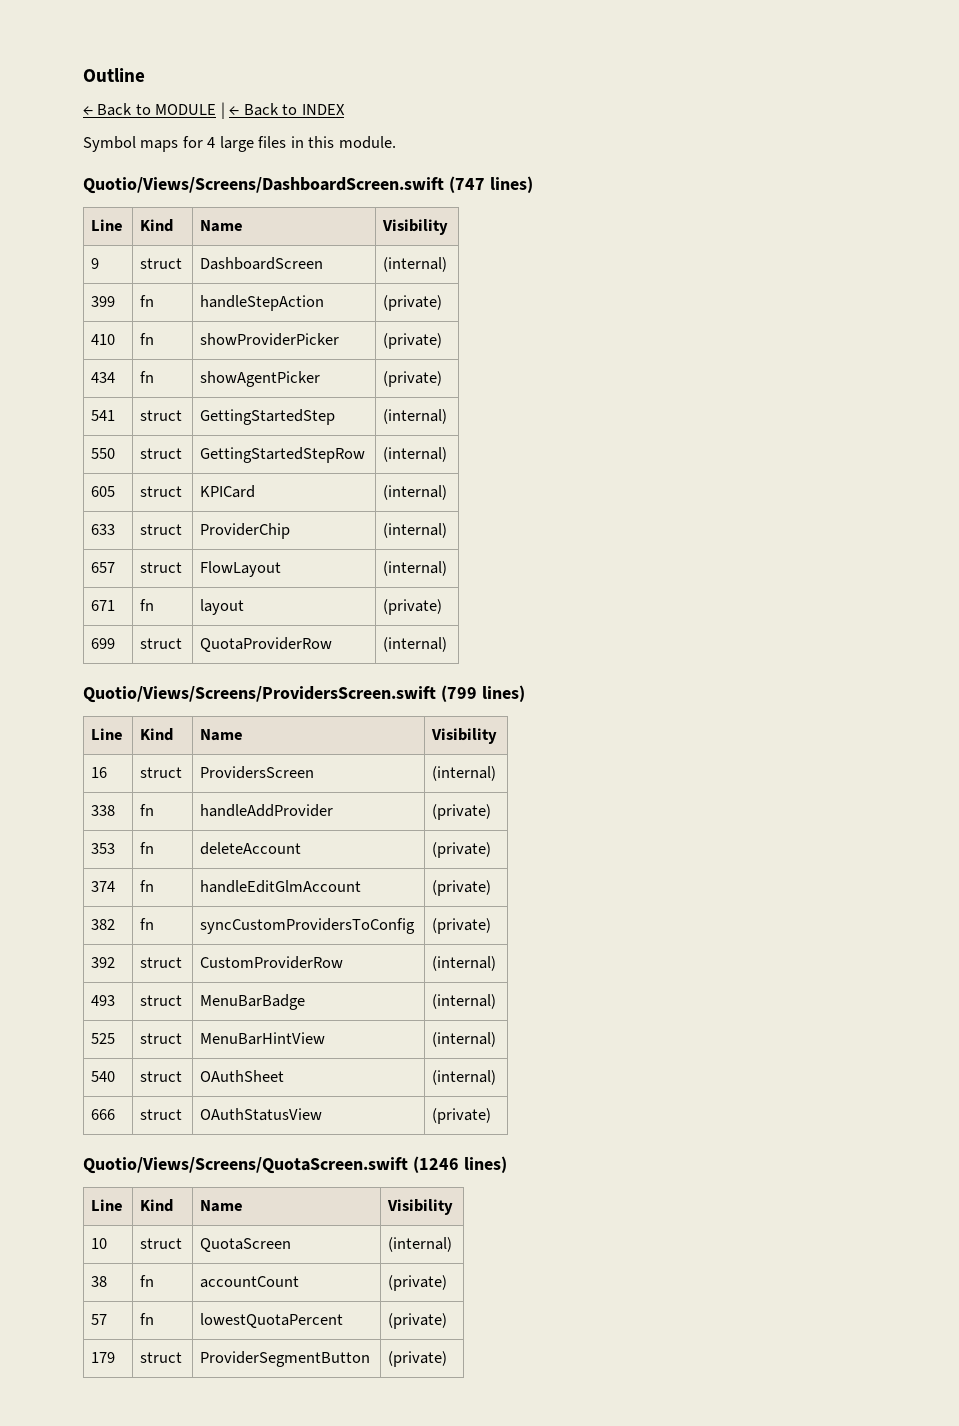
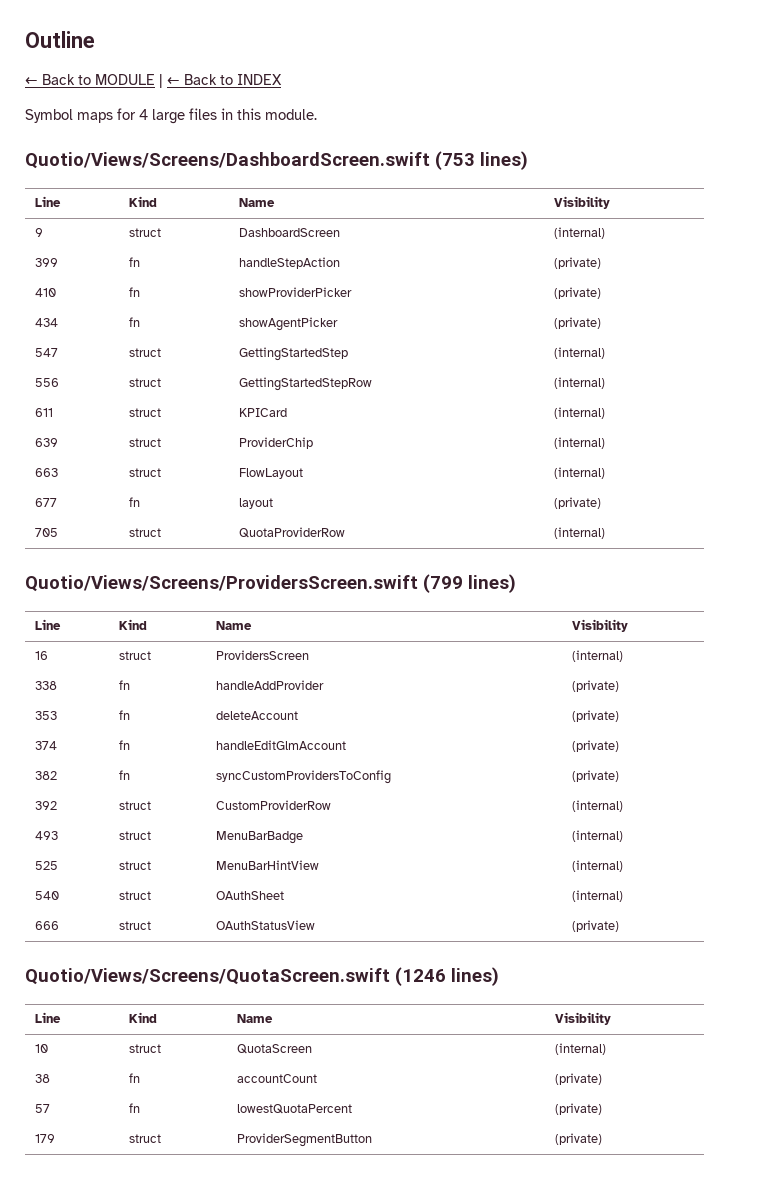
- Quotio/Views/Screens/DashboardScreen.swift (747 lines)
+ Quotio/Views/Screens/DashboardScreen.swift (753 lines)
- 541 | struct | GettingStartedStep | (internal)
+ 547 | struct | GettingStartedStep | (internal)
- 550 | struct | GettingStartedStepRow | (internal)
+ 556 | struct | GettingStartedStepRow | (internal)
- 605 | struct | KPICard | (internal)
+ 611 | struct | KPICard | (internal)
- 633 | struct | ProviderChip | (internal)
+ 639 | struct | ProviderChip | (internal)
- 657 | struct | FlowLayout | (internal)
+ 663 | struct | FlowLayout | (internal)
- 671 | fn | layout | (private)
+ 677 | fn | layout | (private)
- 699 | struct | QuotaProviderRow | (internal)
+ 705 | struct | QuotaProviderRow | (internal)

